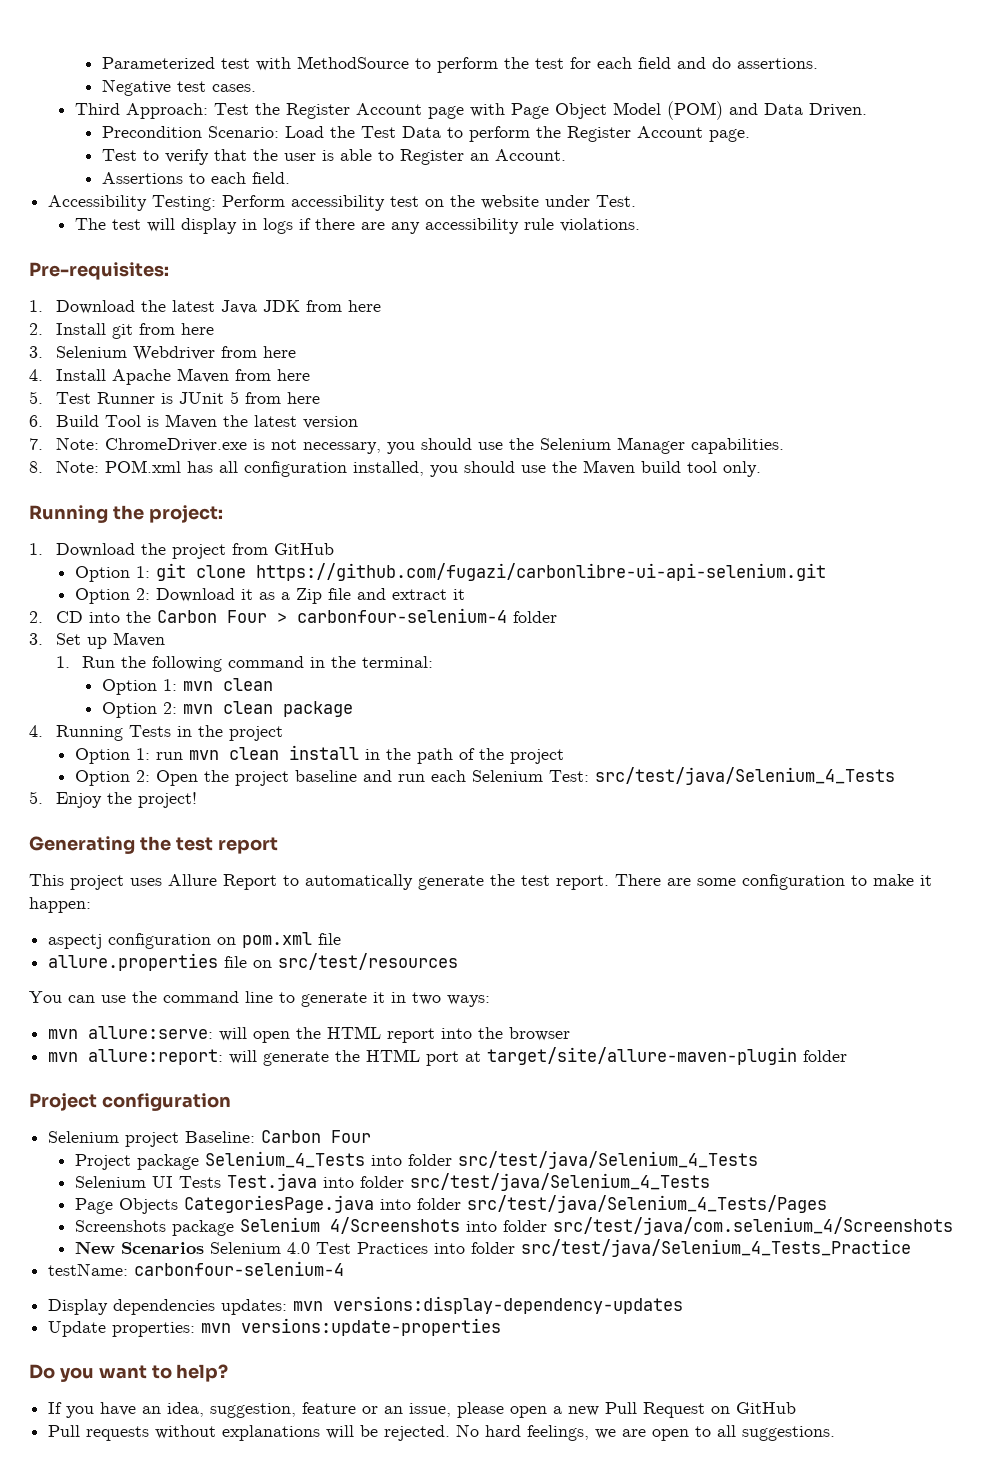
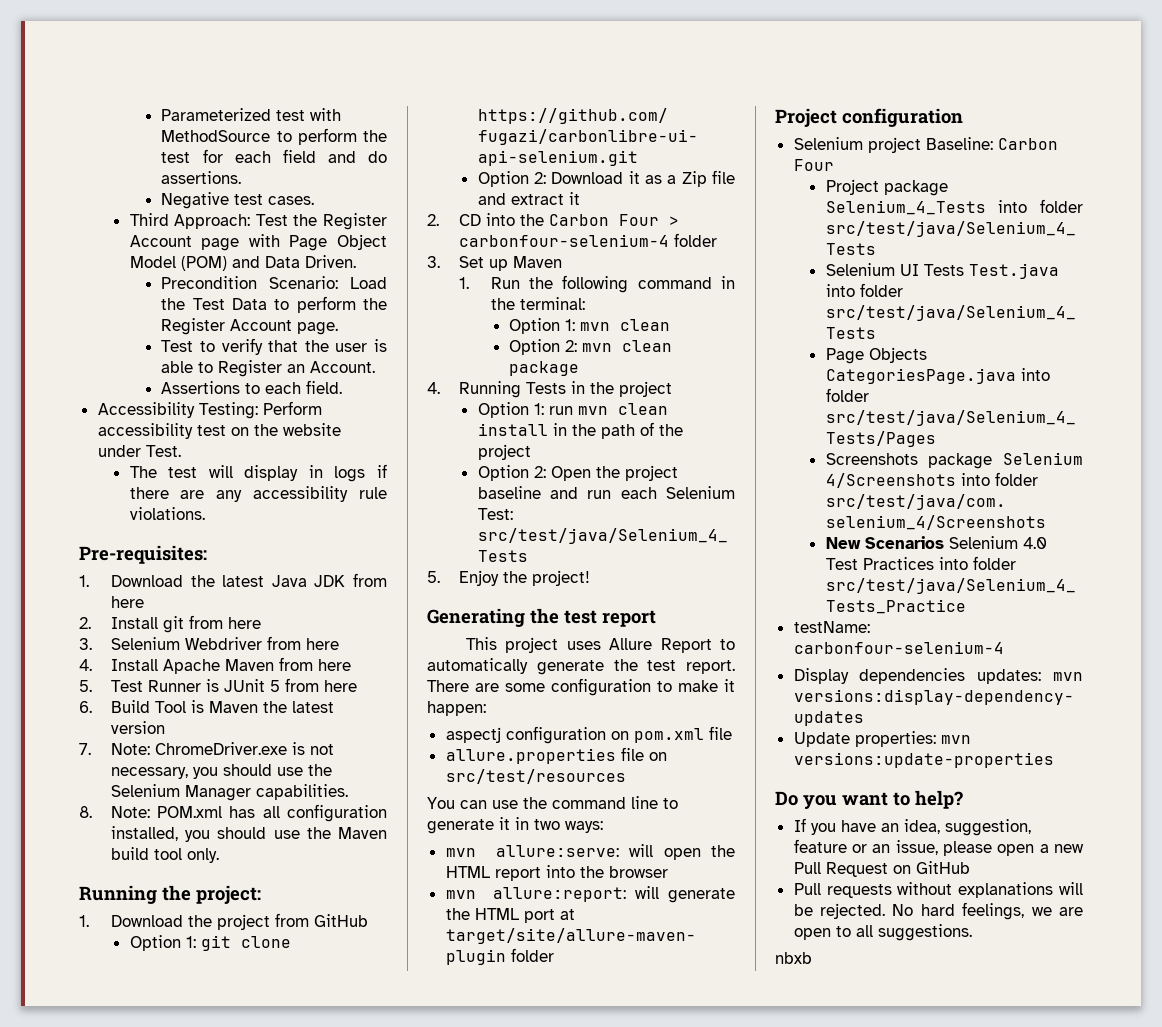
+ nbxb

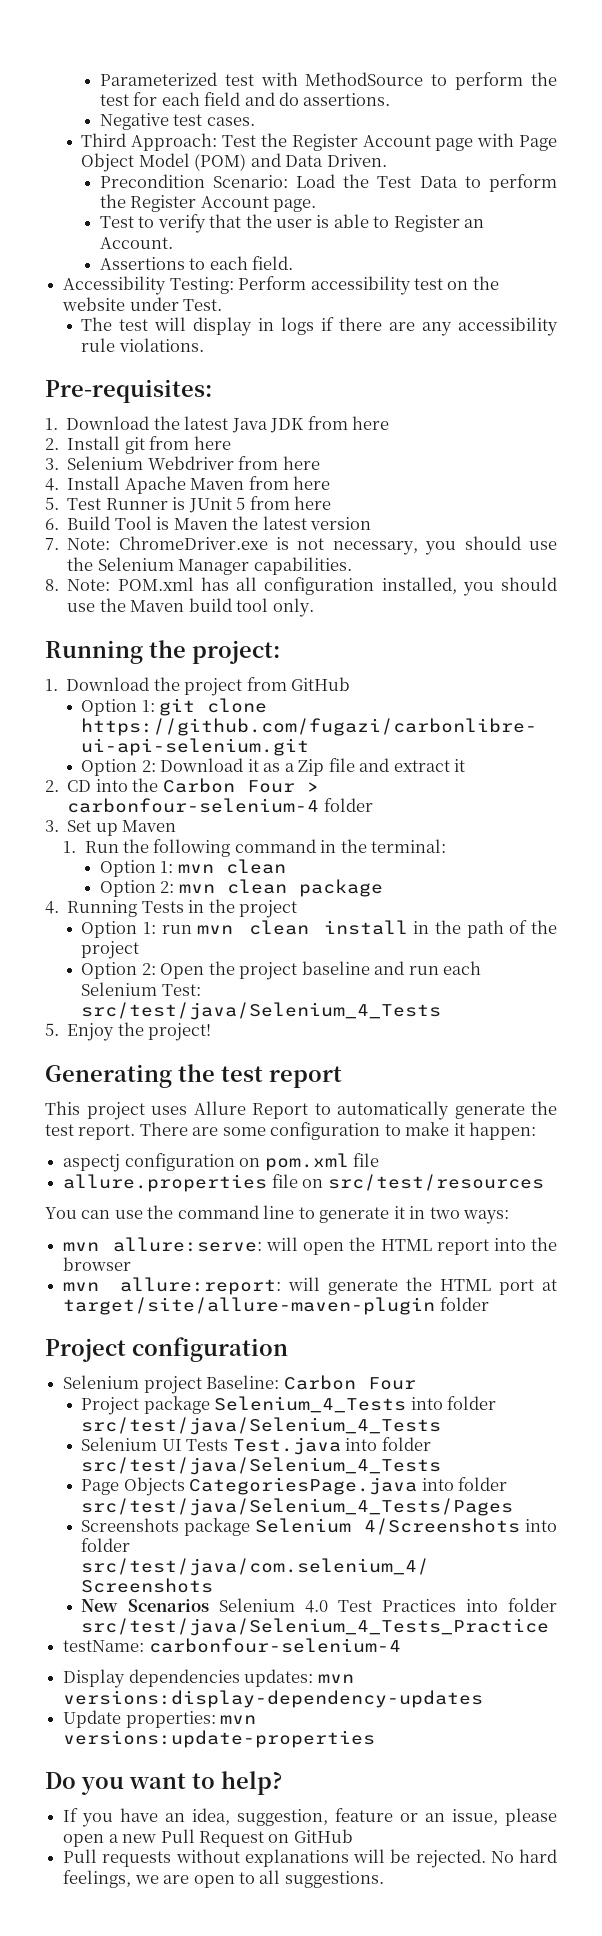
- nbxb

